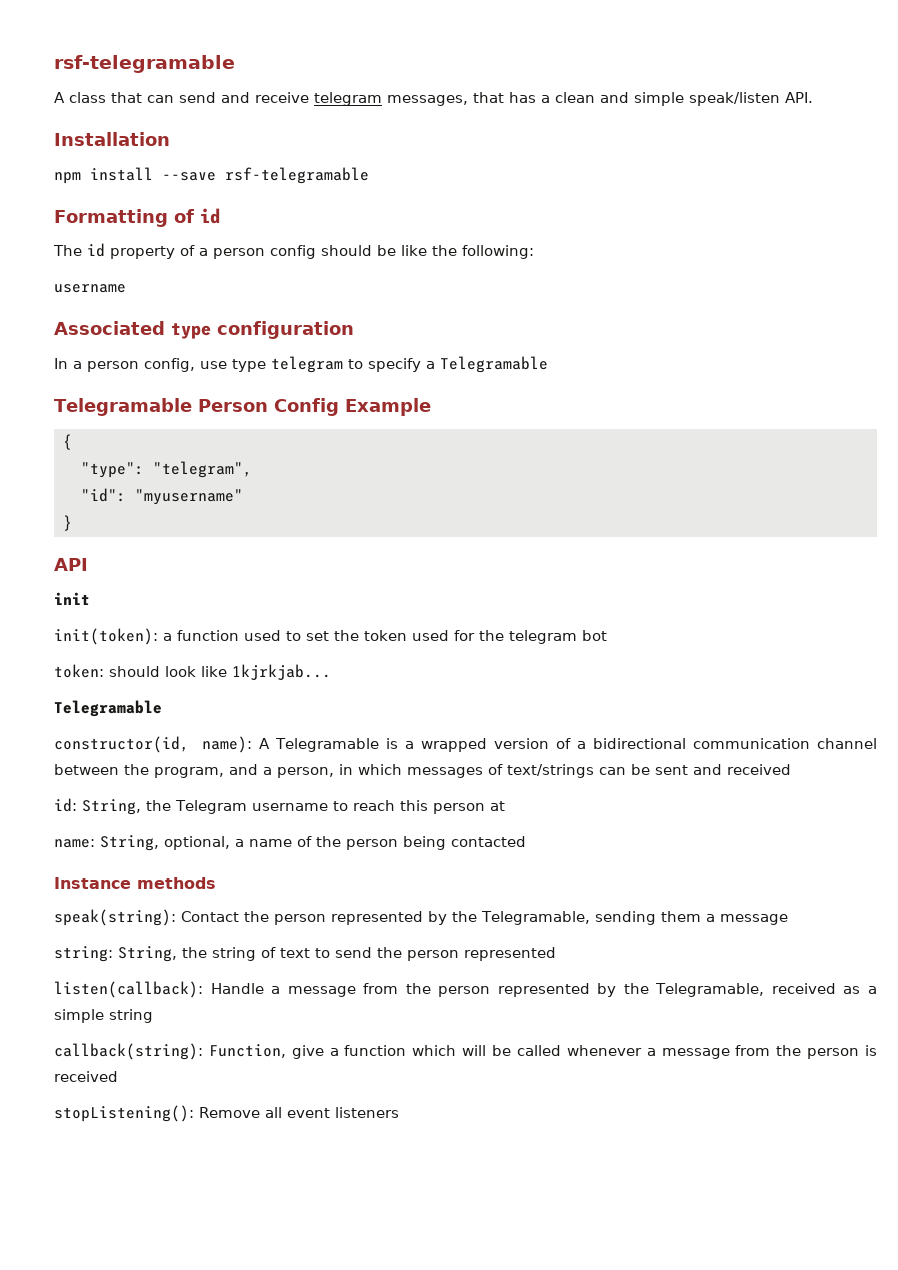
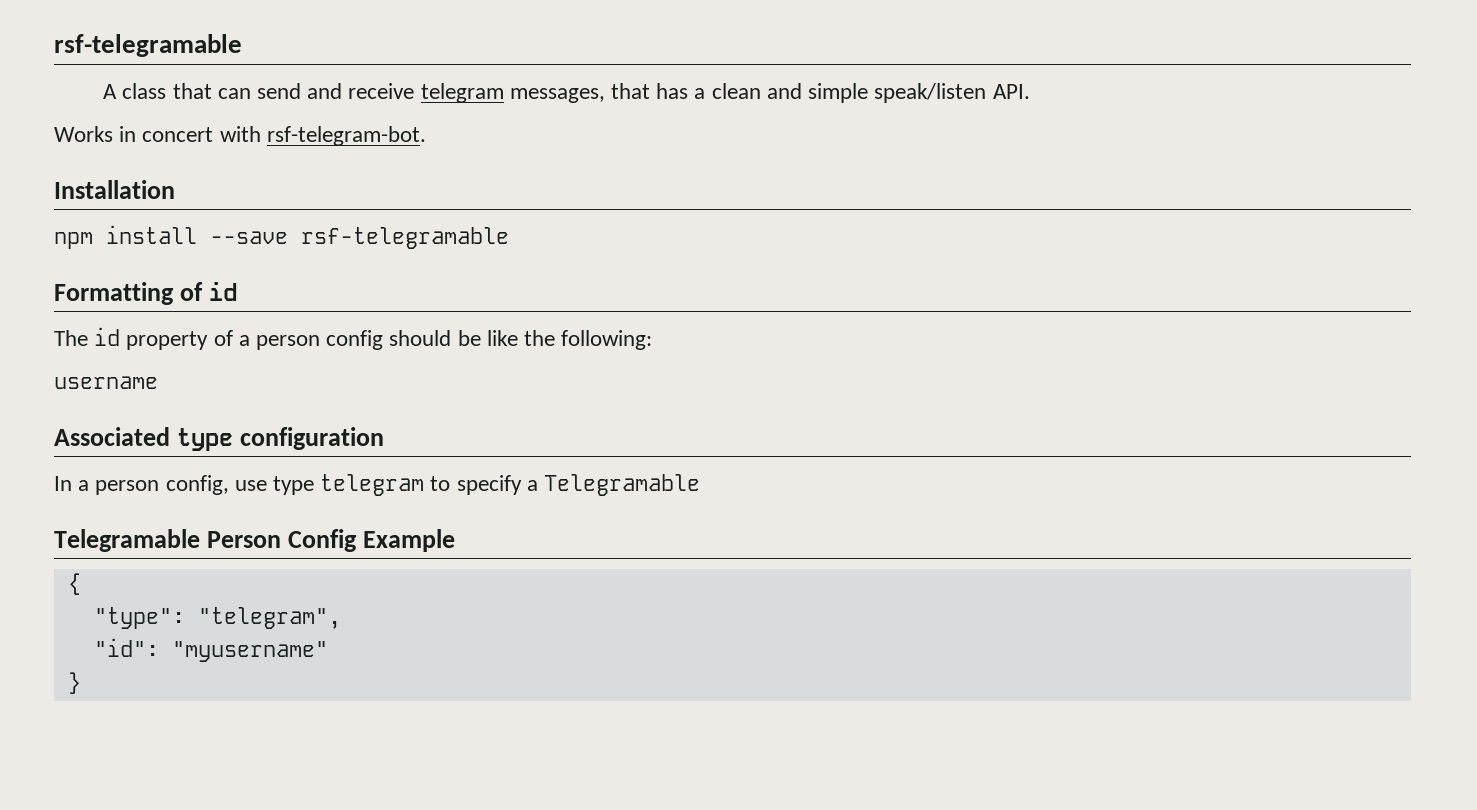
+ Works in concert with rsf-telegram-bot.
- API
- init
- init(token): a function used to set the token used for the telegram bot
- token: should look like 1kjrkjab...
- Telegramable
- constructor(id, name): A Telegramable is a wrapped version of a bidirectional communication channel between the program, and a person, in which messages of text/strings can be sent and received
- id: String, the Telegram username to reach this person at
- name: String, optional, a name of the person being contacted
- Instance methods
- speak(string): Contact the person represented by the Telegramable, sending them a message
- string: String, the string of text to send the person represented
- listen(callback): Handle a message from the person represented by the Telegramable, received as a simple string
- callback(string): Function, give a function which will be called whenever a message from the person is received
- stopListening(): Remove all event listeners

